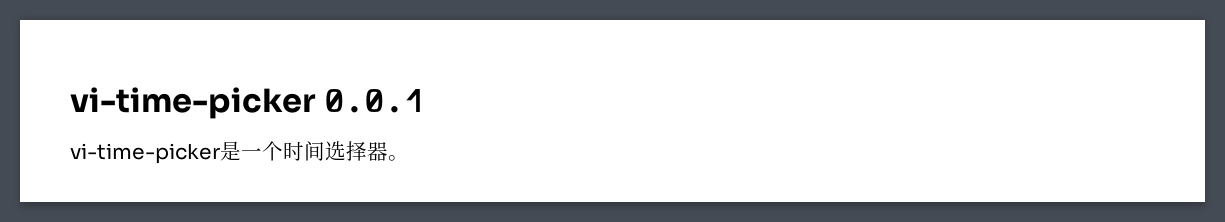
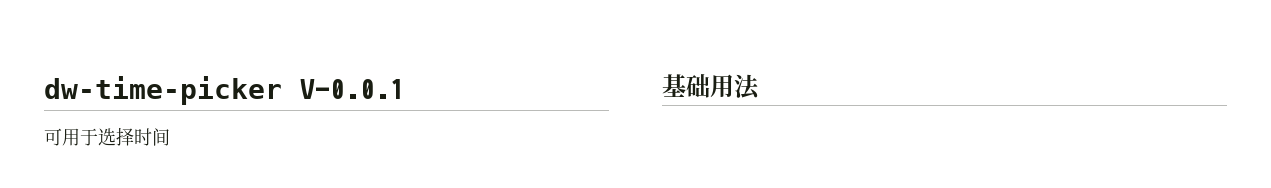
- vi-time-picker 0.0.1
- vi-time-picker是一个时间选择器。
+ dw-time-picker V-0.0.1
+ 可用于选择时间
+ 基础用法

